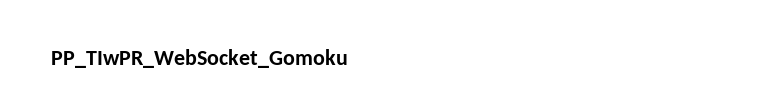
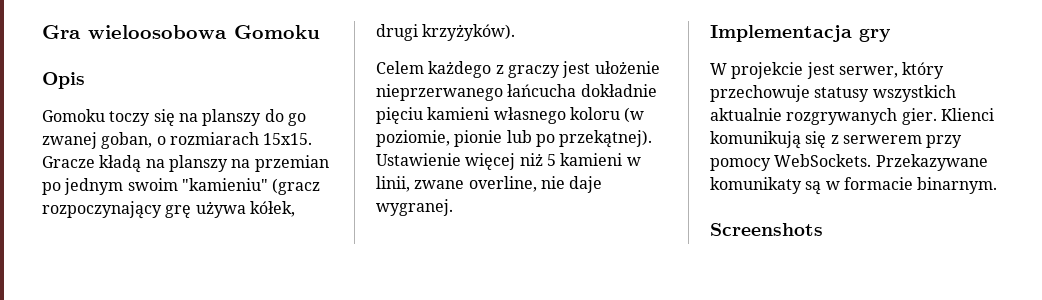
- PP_TIwPR_WebSocket_Gomoku
+ Gra wieloosobowa Gomoku
+ Opis
+ Gomoku toczy się na planszy do go zwanej goban, o rozmiarach 15x15. Gracze kładą na planszy na przemian po jednym swoim "kamieniu" (gracz rozpoczynający grę używa kółek, drugi krzyżyków).
+ Celem każdego z graczy jest ułożenie nieprzerwanego łańcucha dokładnie pięciu kamieni własnego koloru (w poziomie, pionie lub po przekątnej). Ustawienie więcej niż 5 kamieni w linii, zwane overline, nie daje wygranej.
+ Implementacja gry
+ W projekcie jest serwer, który przechowuje statusy wszystkich aktualnie rozgrywanych gier. Klienci komunikują się z serwerem przy pomocy WebSockets. Przekazywane komunikaty są w formacie binarnym.
+ Screenshots

